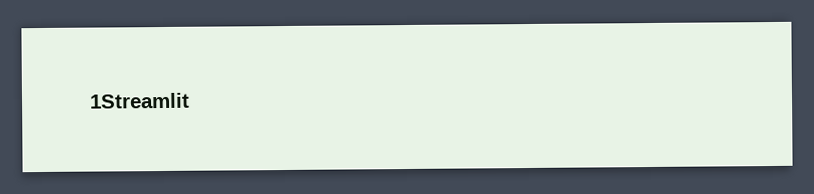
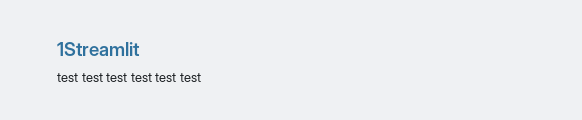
+ test test test test test test

